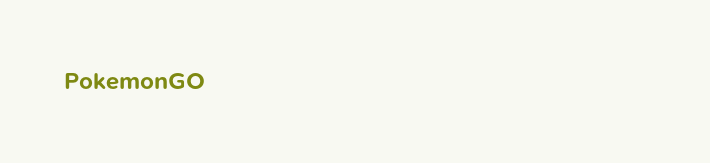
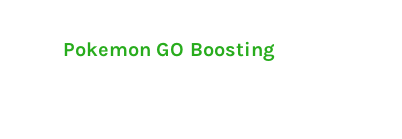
- PokemonGO
+ Pokemon GO Boosting

